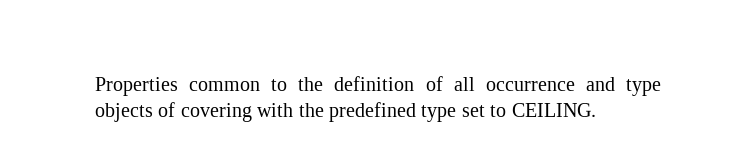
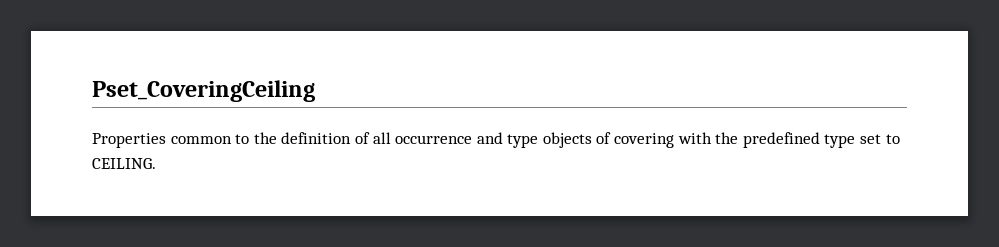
+ Pset_CoveringCeiling

